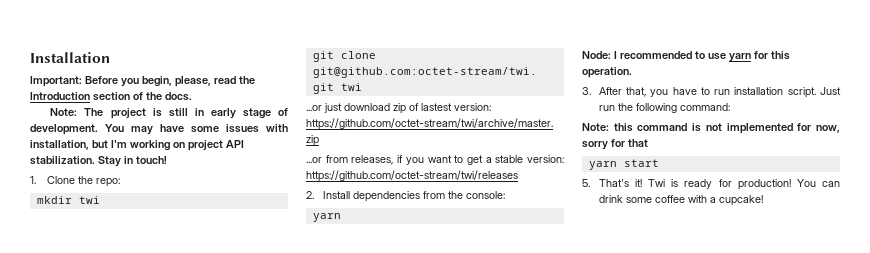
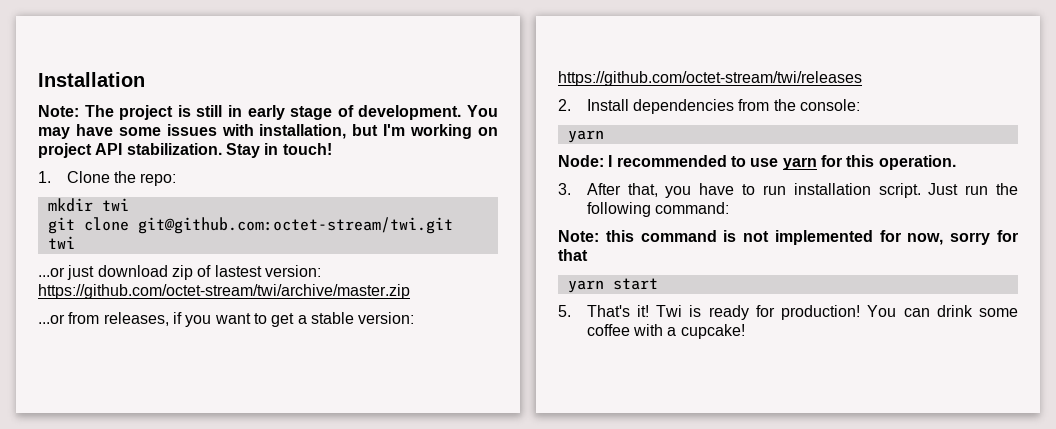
- Important: Before you begin, please, read the Introduction section of the docs.

